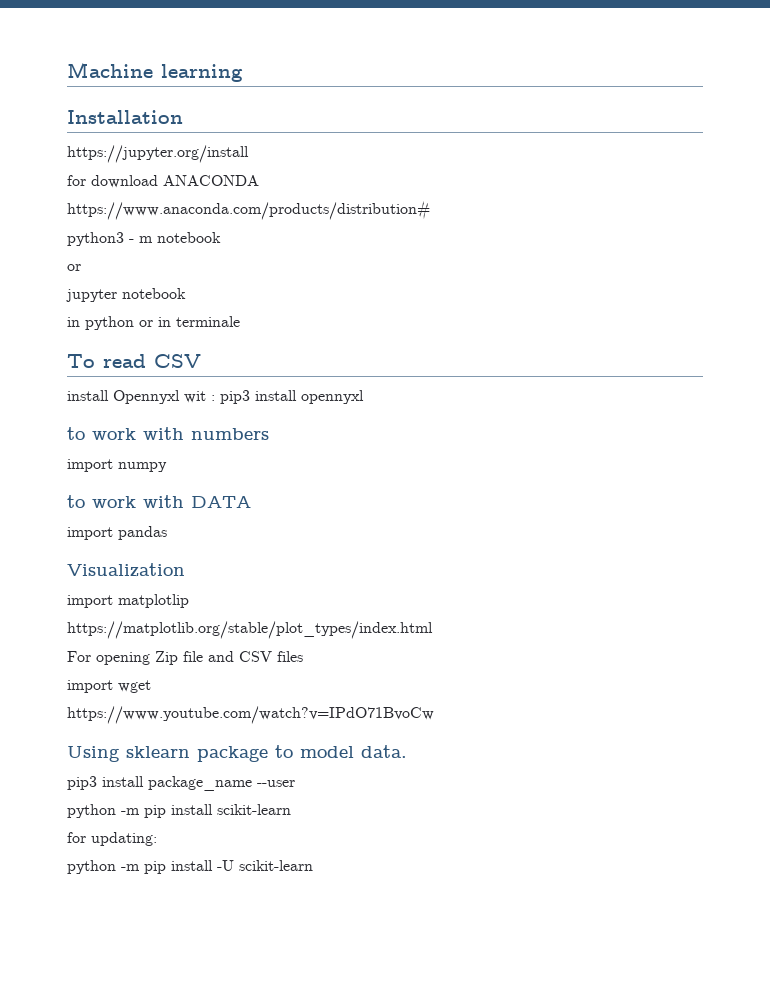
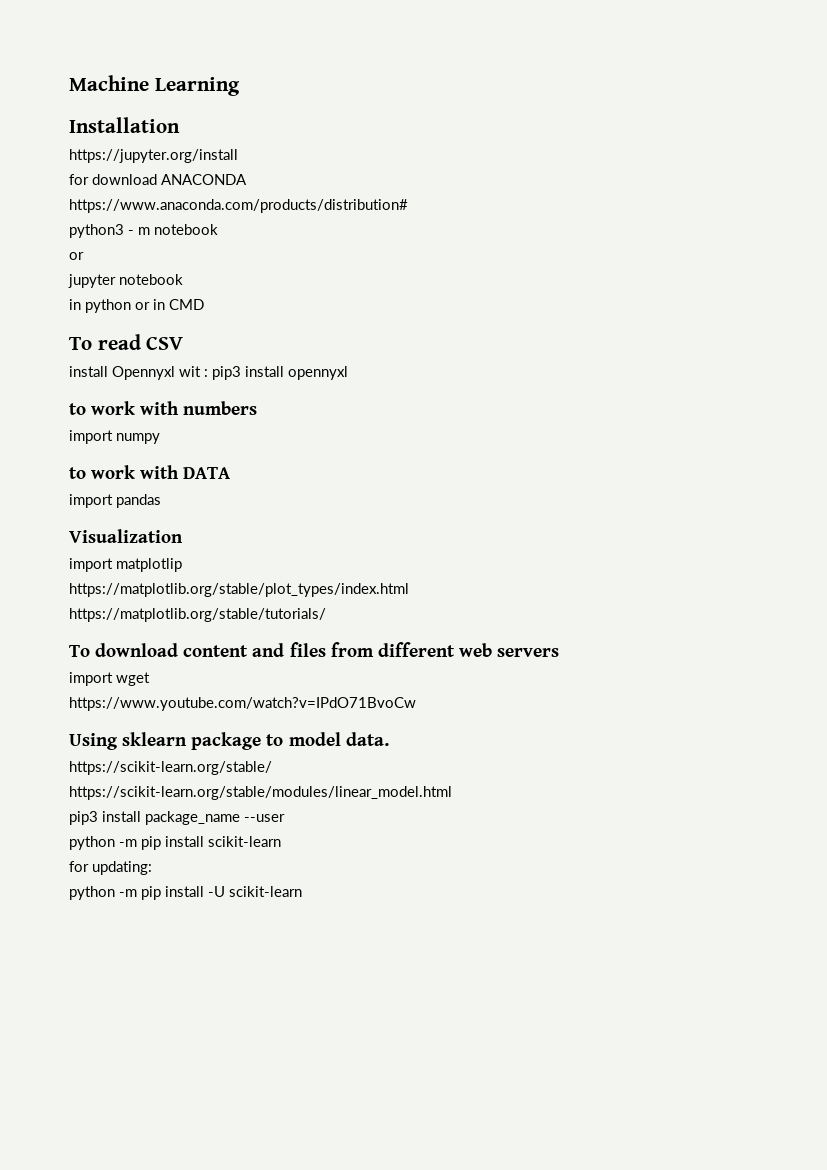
- Machine learning
+ Machine Learning
- in python or in terminale
+ in python or in CMD
- For opening Zip file and CSV files
+ https://matplotlib.org/stable/tutorials/
+ To download content and files from different web servers
+ https://scikit-learn.org/stable/
+ https://scikit-learn.org/stable/modules/linear_model.html

